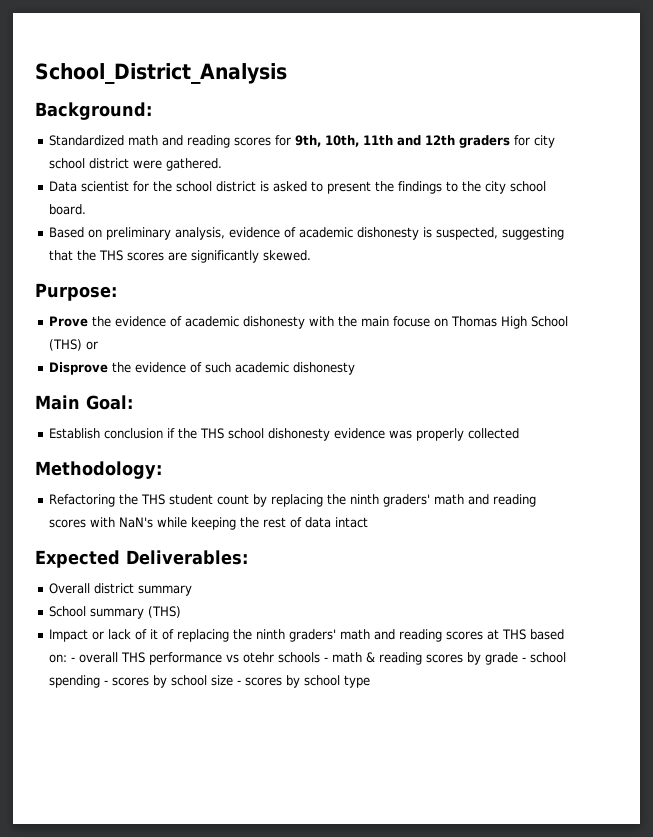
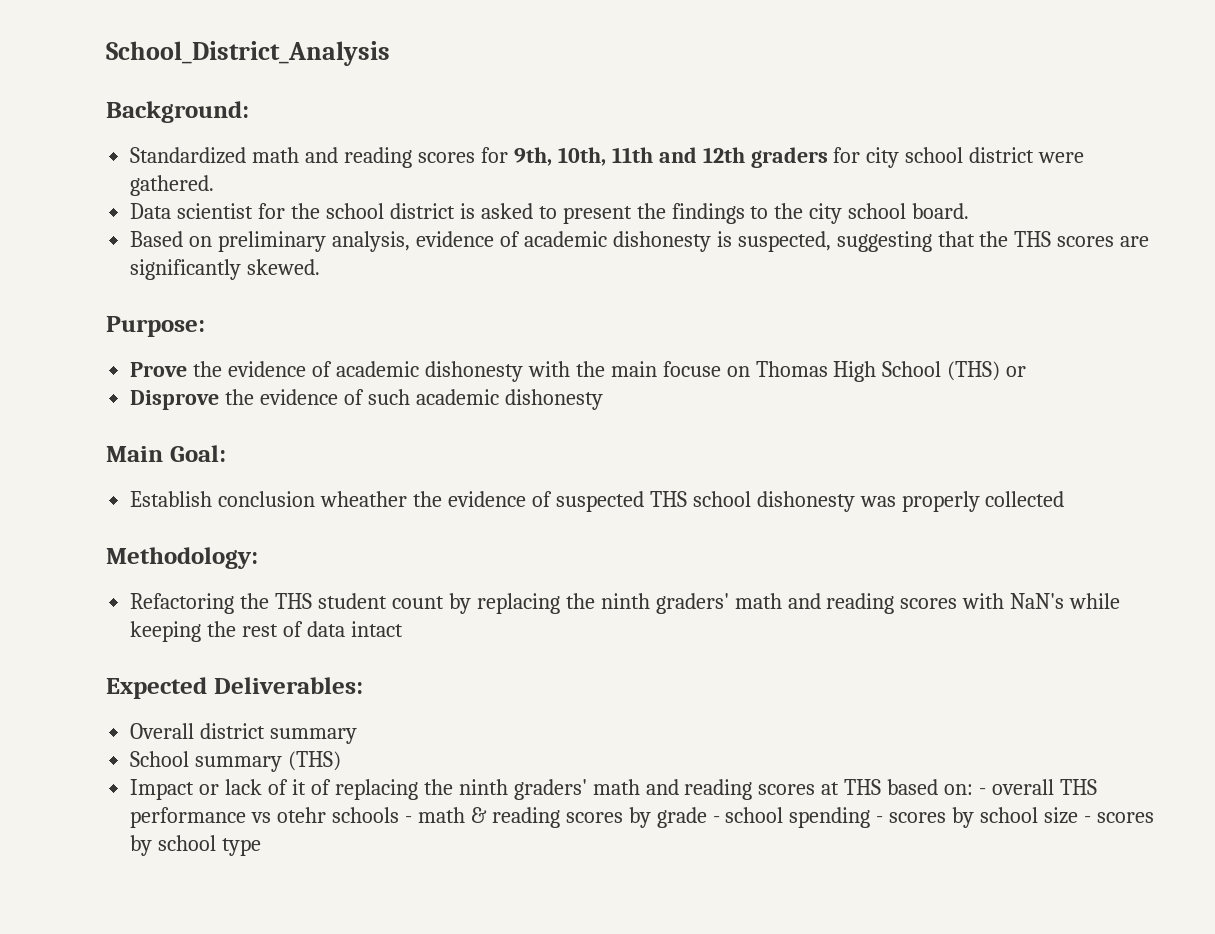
- Establish conclusion if the THS school dishonesty evidence was properly collected
+ Establish conclusion wheather the evidence of suspected THS school dishonesty was properly collected

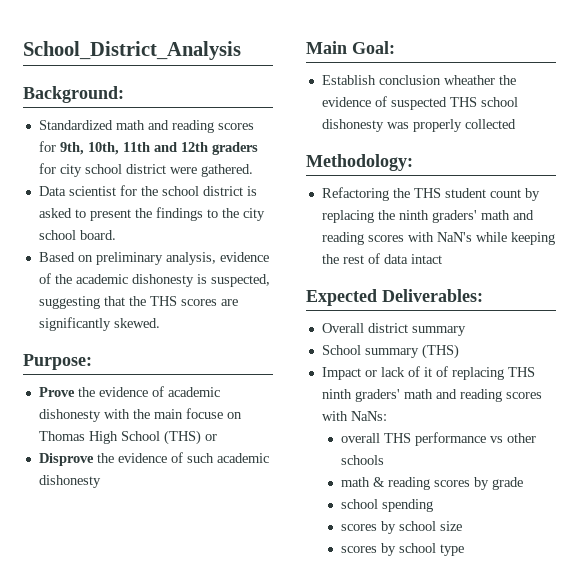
- Based on preliminary analysis, evidence of academic dishonesty is suspected, suggesting that the THS scores are significantly skewed.
+ Based on preliminary analysis, evidence of the academic dishonesty is suspected, suggesting that the THS scores are significantly skewed.
- Impact or lack of it of replacing the ninth graders' math and reading scores at THS based on: - overall THS performance vs otehr schools - math & reading scores by grade - school spending - scores by school size - scores by school type
+ Impact or lack of it of replacing THS ninth graders' math and reading scores with NaNs:
+ overall THS performance vs other schools
+ math & reading scores by grade
+ school spending
+ scores by school size
+ scores by school type

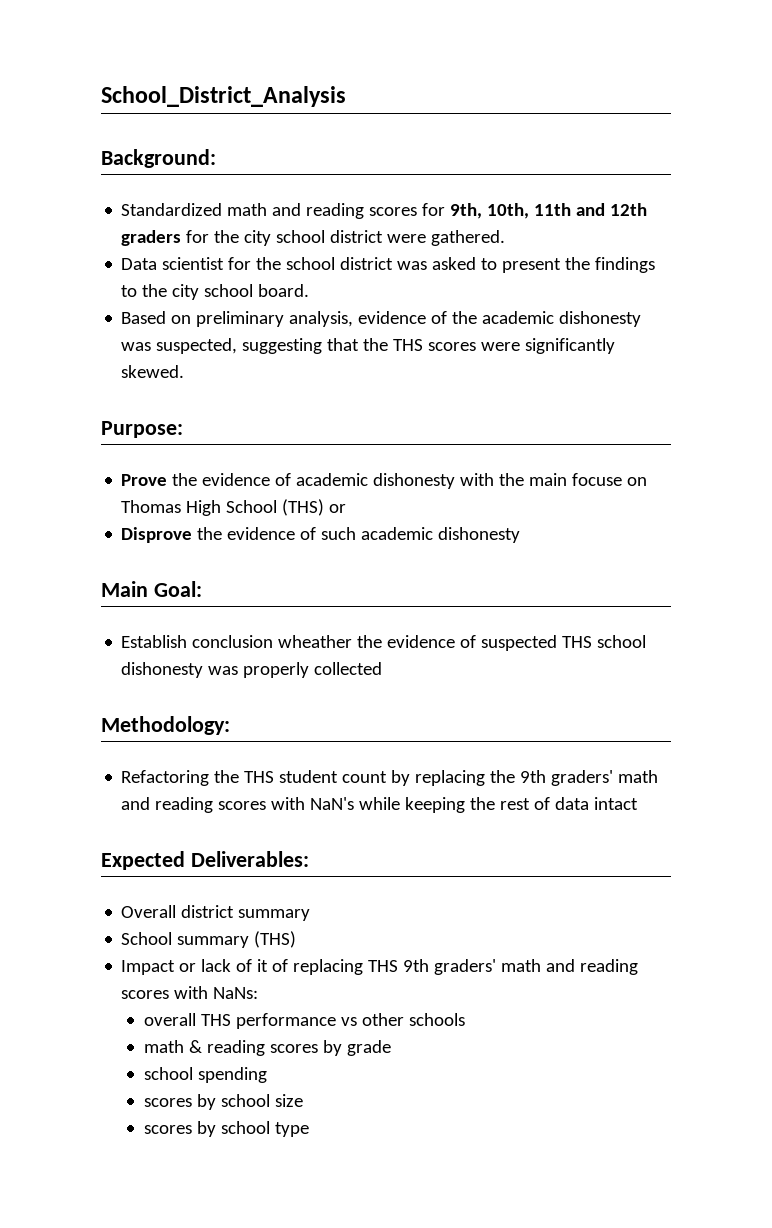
- Standardized math and reading scores for 9th, 10th, 11th and 12th graders for city school district were gathered.
+ Standardized math and reading scores for 9th, 10th, 11th and 12th graders for the city school district were gathered.
- Data scientist for the school district is asked to present the findings to the city school board.
+ Data scientist for the school district was asked to present the findings to the city school board.
- Based on preliminary analysis, evidence of the academic dishonesty is suspected, suggesting that the THS scores are significantly skewed.
+ Based on preliminary analysis, evidence of the academic dishonesty was suspected, suggesting that the THS scores were significantly skewed.
- Refactoring the THS student count by replacing the ninth graders' math and reading scores with NaN's while keeping the rest of data intact
+ Refactoring the THS student count by replacing the 9th graders' math and reading scores with NaN's while keeping the rest of data intact
- Impact or lack of it of replacing THS ninth graders' math and reading scores with NaNs:
+ Impact or lack of it of replacing THS 9th graders' math and reading scores with NaNs:

